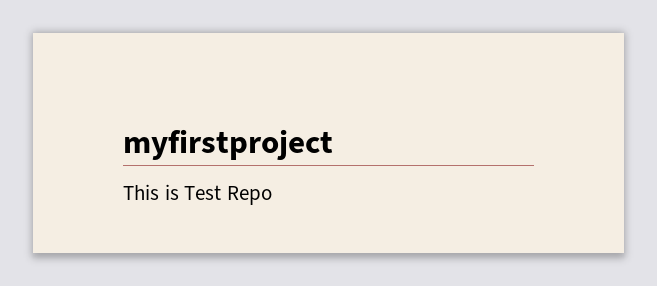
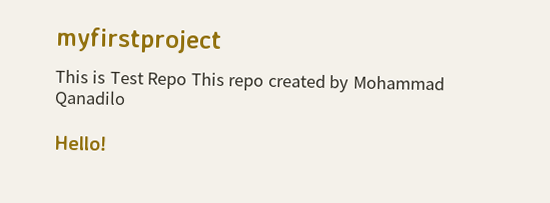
- This is Test Repo
+ This is Test Repo This repo created by Mohammad Qanadilo
+ Hello!

